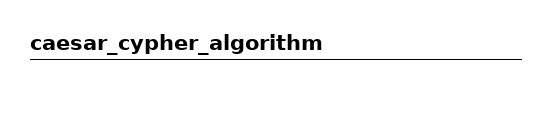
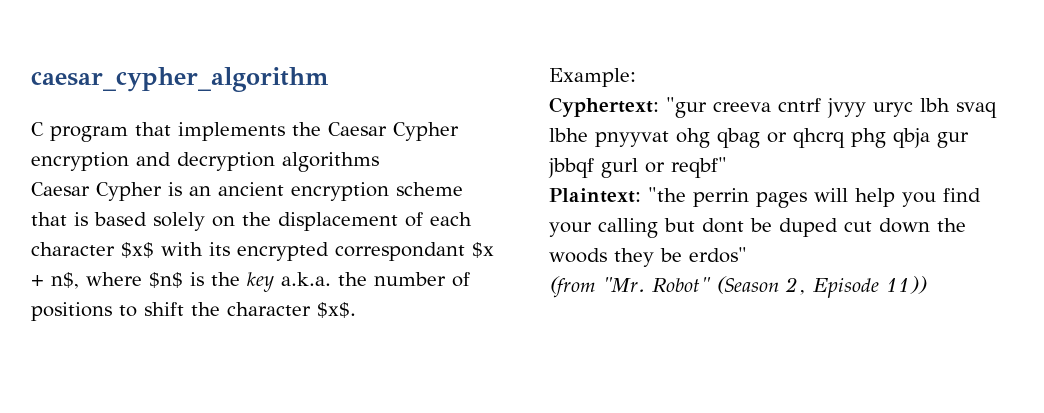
+ C program that implements the Caesar Cypher encryption and decryption algorithms
+ Caesar Cypher is an ancient encryption scheme that is based solely on the displacement of each character $x$ with its encrypted correspondant $x + n$, where $n$ is the key a.k.a. the number of positions to shift the character $x$.
+ Example:
+ Cyphertext: "gur creeva cntrf jvyy uryc lbh svaq lbhe pnyyvat ohg qbag or qhcrq phg qbja gur jbbqf gurl or reqbf"
+ Plaintext: "the perrin pages will help you find your calling but dont be duped cut down the woods they be erdos"
+ (from "Mr. Robot" (Season 2, Episode 11))

